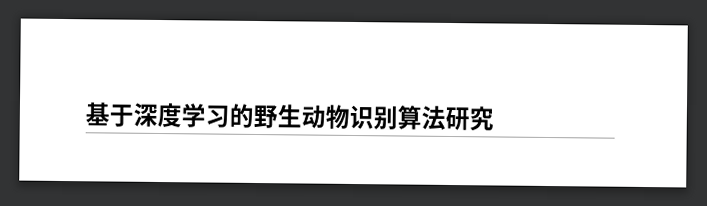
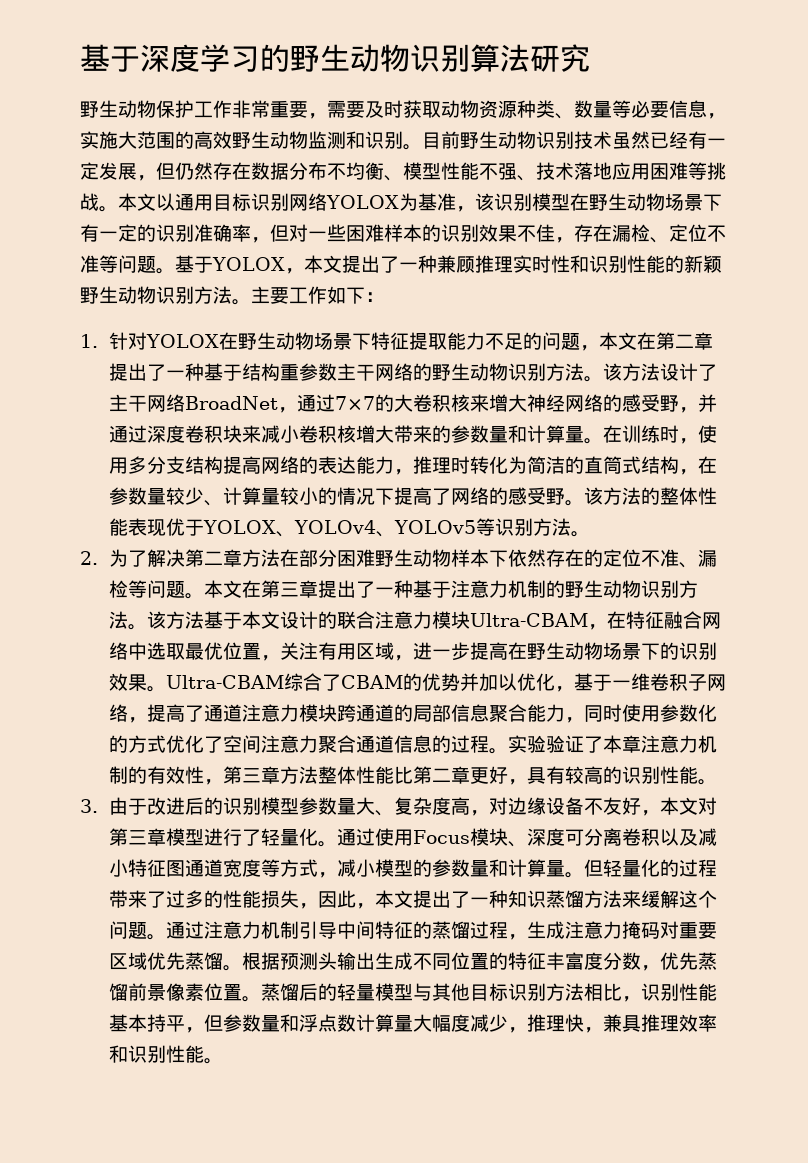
+ 野生动物保护工作非常重要，需要及时获取动物资源种类、数量等必要信息，实施大范围的高效野生动物监测和识别。目前野生动物识别技术虽然已经有一定发展，但仍然存在数据分布不均衡、模型性能不强、技术落地应用困难等挑战。本文以通用目标识别网络YOLOX为基准，该识别模型在野生动物场景下有一定的识别准确率，但对一些困难样本的识别效果不佳，存在漏检、定位不准等问题。基于YOLOX，本文提出了一种兼顾推理实时性和识别性能的新颖野生动物识别方法。主要工作如下：
+ 1.针对YOLOX在野生动物场景下特征提取能力不足的问题，本文在第二章提出了一种基于结构重参数主干网络的野生动物识别方法。该方法设计了主干网络BroadNet，通过7×7的大卷积核来增大神经网络的感受野，并通过深度卷积块来减小卷积核增大带来的参数量和计算量。在训练时，使用多分支结构提高网络的表达能力，推理时转化为简洁的直筒式结构，在参数量较少、计算量较小的情况下提高了网络的感受野。该方法的整体性能表现优于YOLOX、YOLOv4、YOLOv5等识别方法。
+ 2.为了解决第二章方法在部分困难野生动物样本下依然存在的定位不准、漏检等问题。本文在第三章提出了一种基于注意力机制的野生动物识别方法。该方法基于本文设计的联合注意力模块Ultra-CBAM，在特征融合网络中选取最优位置，关注有用区域，进一步提高在野生动物场景下的识别效果。Ultra-CBAM综合了CBAM的优势并加以优化，基于一维卷积子网络，提高了通道注意力模块跨通道的局部信息聚合能力，同时使用参数化的方式优化了空间注意力聚合通道信息的过程。实验验证了本章注意力机制的有效性，第三章方法整体性能比第二章更好，具有较高的识别性能。
+ 3.由于改进后的识别模型参数量大、复杂度高，对边缘设备不友好，本文对第三章模型进行了轻量化。通过使用Focus模块、深度可分离卷积以及减小特征图通道宽度等方式，减小模型的参数量和计算量。但轻量化的过程带来了过多的性能损失，因此，本文提出了一种知识蒸馏方法来缓解这个问题。通过注意力机制引导中间特征的蒸馏过程，生成注意力掩码对重要区域优先蒸馏。根据预测头输出生成不同位置的特征丰富度分数，优先蒸馏前景像素位置。蒸馏后的轻量模型与其他目标识别方法相比，识别性能基本持平，但参数量和浮点数计算量大幅度减少，推理快，兼具推理效率和识别性能。

